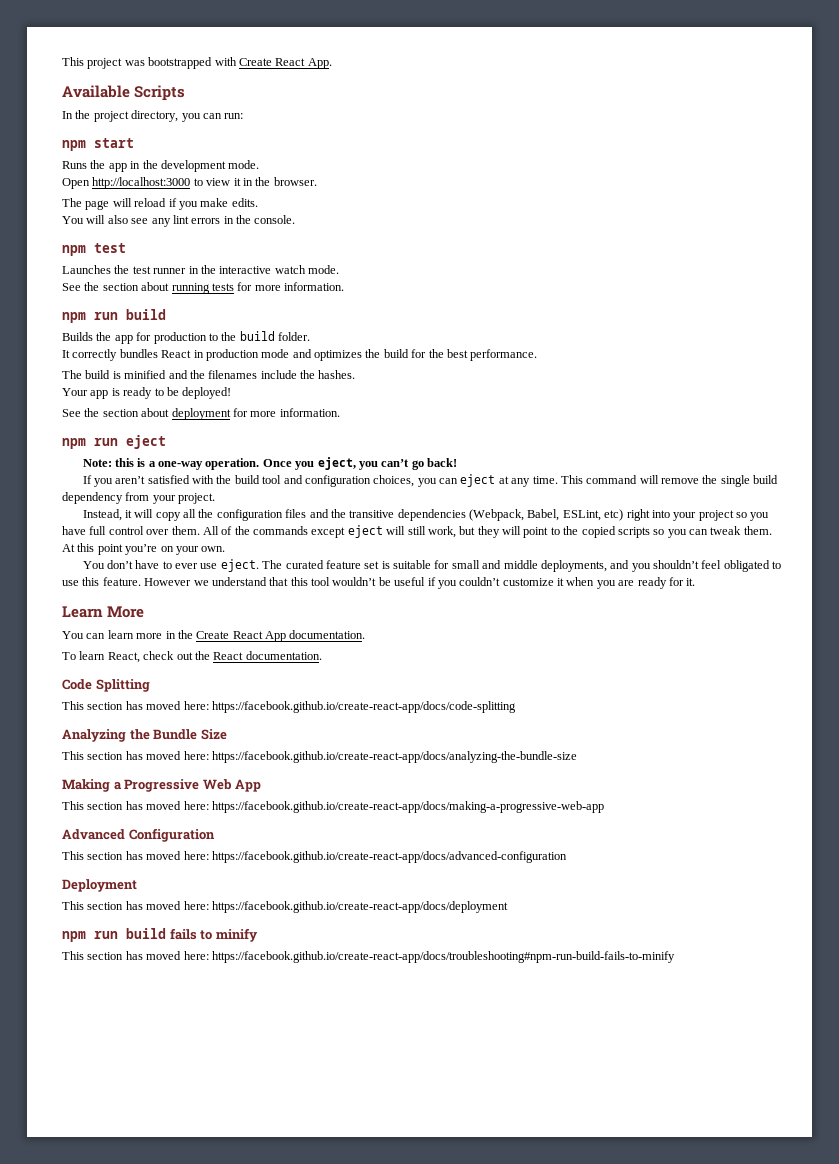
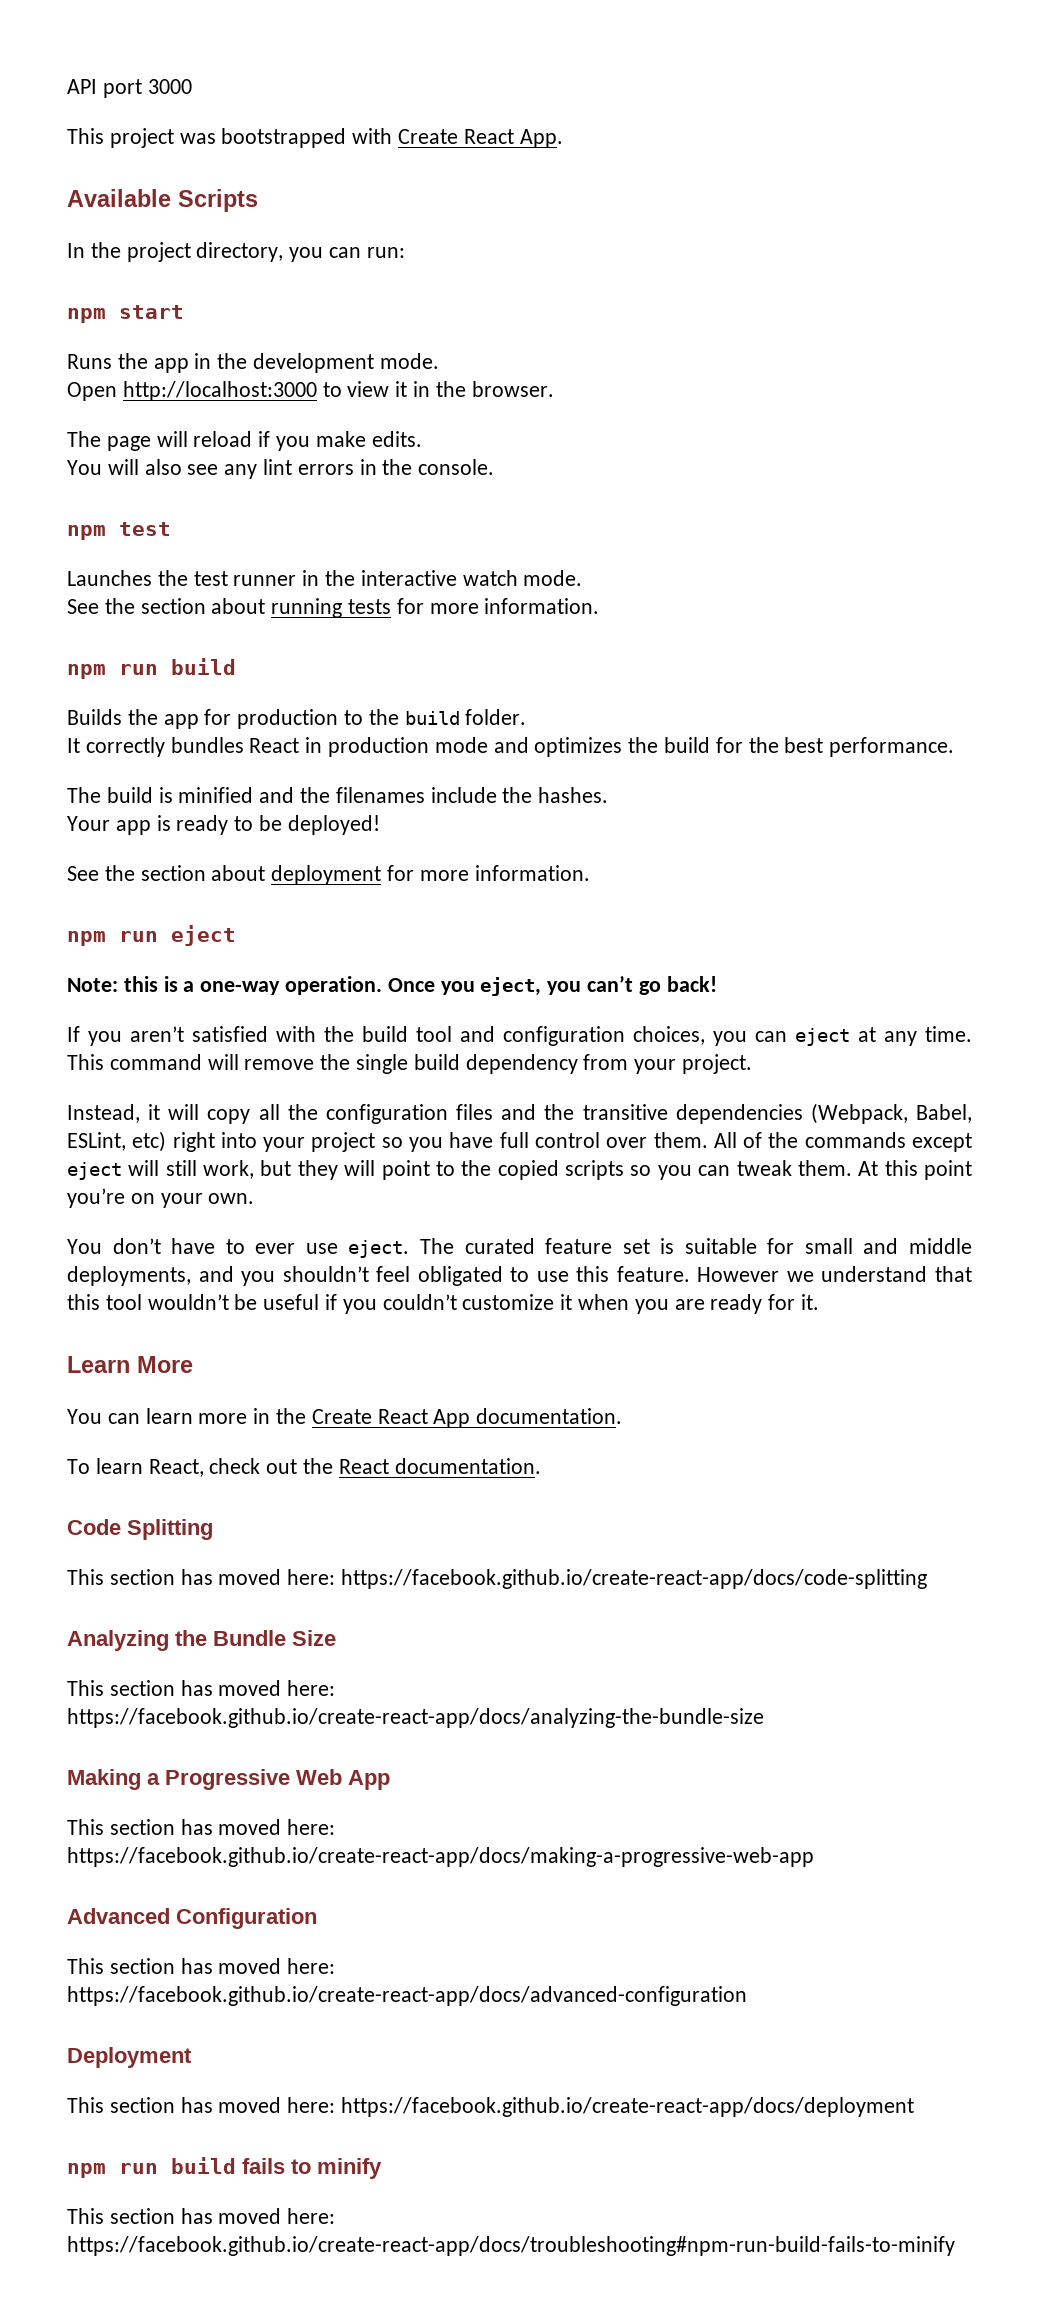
+ API port 3000

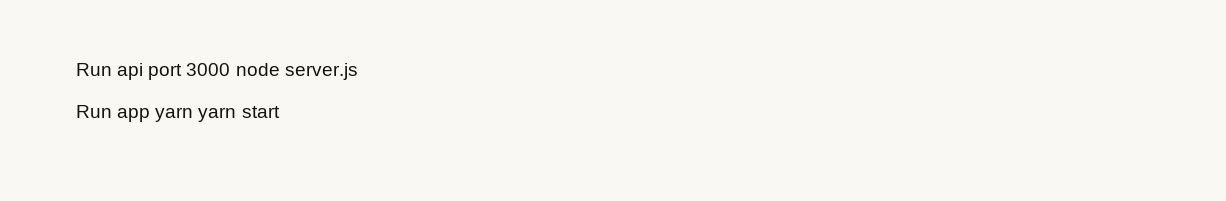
- API port 3000
- This project was bootstrapped with Create React App.
- Available Scripts
- In the project directory, you can run:
- npm start
- Runs the app in the development mode.
- Open http://localhost:3000 to view it in the browser.
- The page will reload if you make edits.
- You will also see any lint errors in the console.
- npm test
- Launches the test runner in the interactive watch mode.
- See the section about running tests for more information.
- npm run build
- Builds the app for production to the build folder.
- It correctly bundles React in production mode and optimizes the build for the best performance.
- The build is minified and the filenames include the hashes.
- Your app is ready to be deployed!
- See the section about deployment for more information.
- npm run eject
- Note: this is a one-way operation. Once you eject, you can’t go back!
- If you aren’t satisfied with the build tool and configuration choices, you can eject at any time. This command will remove the single build dependency from your project.
- Instead, it will copy all the configuration files and the transitive dependencies (Webpack, Babel, ESLint, etc) right into your project so you have full control over them. All of the commands except eject will still work, but they will point to the copied scripts so you can tweak them. At this point you’re on your own.
- You don’t have to ever use eject. The curated feature set is suitable for small and middle deployments, and you shouldn’t feel obligated to use this feature. However we understand that this tool wouldn’t be useful if you couldn’t customize it when you are ready for it.
- Learn More
- You can learn more in the Create React App documentation.
- To learn React, check out the React documentation.
- Code Splitting
- This section has moved here: https://facebook.github.io/create-react-app/docs/code-splitting
- Analyzing the Bundle Size
- This section has moved here: https://facebook.github.io/create-react-app/docs/analyzing-the-bundle-size
- Making a Progressive Web App
- This section has moved here: https://facebook.github.io/create-react-app/docs/making-a-progressive-web-app
- Advanced Configuration
- This section has moved here: https://facebook.github.io/create-react-app/docs/advanced-configuration
- Deployment
- This section has moved here: https://facebook.github.io/create-react-app/docs/deployment
- npm run build fails to minify
- This section has moved here: https://facebook.github.io/create-react-app/docs/troubleshooting#npm-run-build-fails-to-minify
+ Run api port 3000 node server.js
+ Run app yarn yarn start

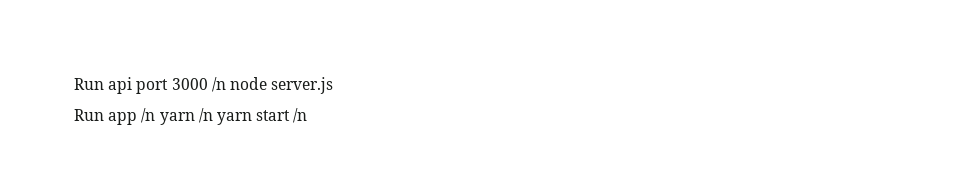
- Run api port 3000 node server.js
+ Run api port 3000 /n node server.js
- Run app yarn yarn start
+ Run app /n yarn /n yarn start /n

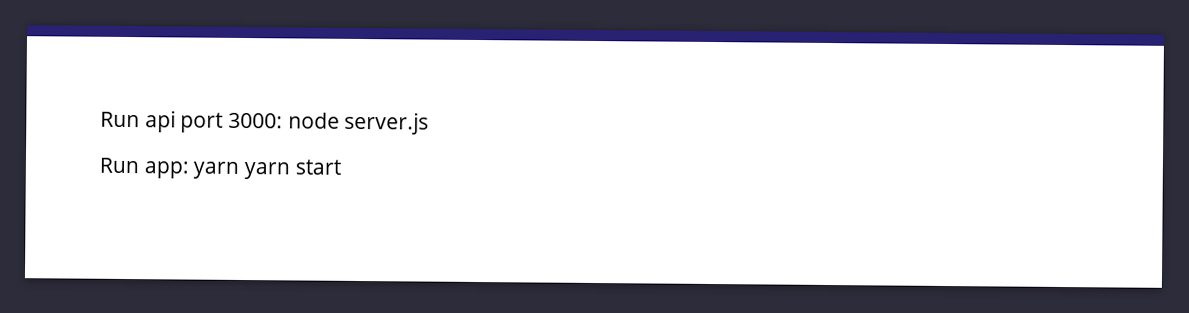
- Run api port 3000 /n node server.js
+ Run api port 3000: node server.js
- Run app /n yarn /n yarn start /n
+ Run app: yarn yarn start

